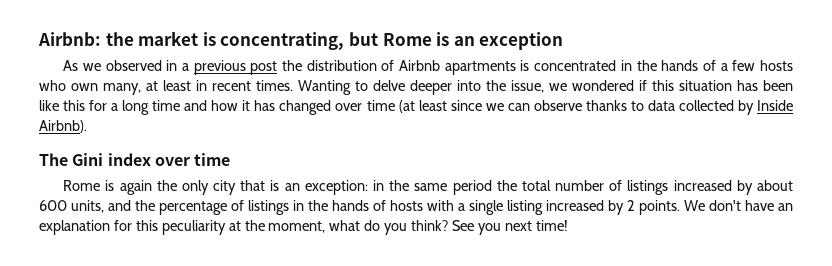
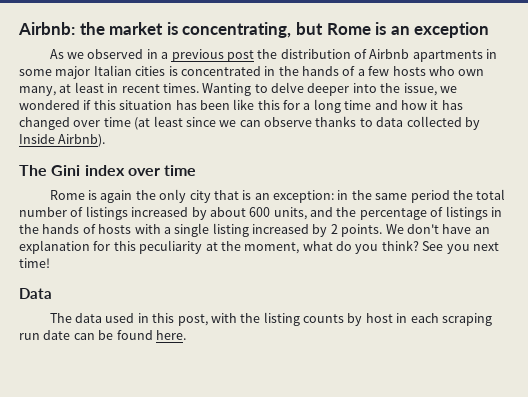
- As we observed in a previous post the distribution of Airbnb apartments is concentrated in the hands of a few hosts who own many, at least in recent times.
+ As we observed in a previous post the distribution of Airbnb apartments in some major Italian cities is concentrated in the hands of a few hosts who own many, at least in recent times.
+ Data
+ The data used in this post, with the listing counts by host in each scraping run date can be found here.

